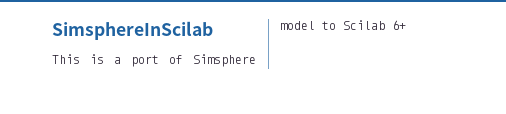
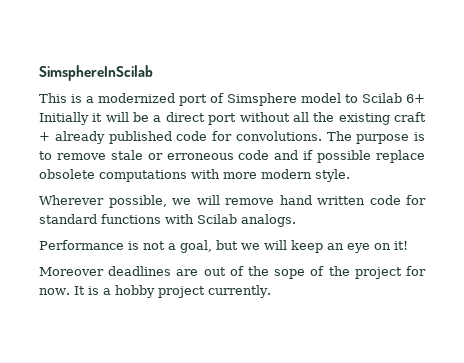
- This is a port of Simsphere model to Scilab 6+
+ This is a modernized port of Simsphere model to Scilab 6+ Initially it will be a direct port without all the existing craft + already published code for convolutions. The purpose is to remove stale or erroneous code and if possible replace obsolete computations with more modern style.
+ Wherever possible, we will remove hand written code for standard functions with Scilab analogs.
+ Performance is not a goal, but we will keep an eye on it!
+ Moreover deadlines are out of the sope of the project for now. It is a hobby project currently.

